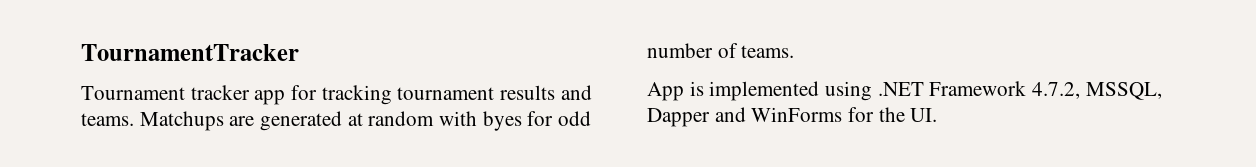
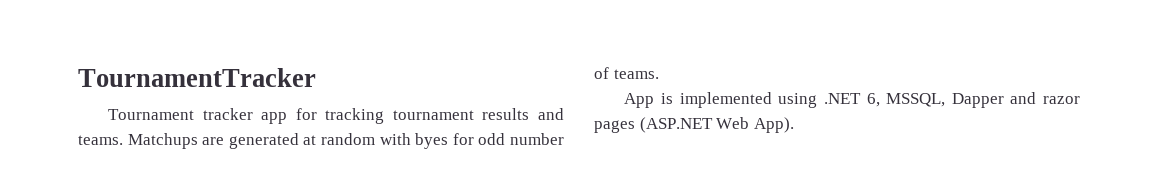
- App is implemented using .NET Framework 4.7.2, MSSQL, Dapper and WinForms for the UI.
+ App is implemented using .NET 6, MSSQL, Dapper and razor pages (ASP.NET Web App).

